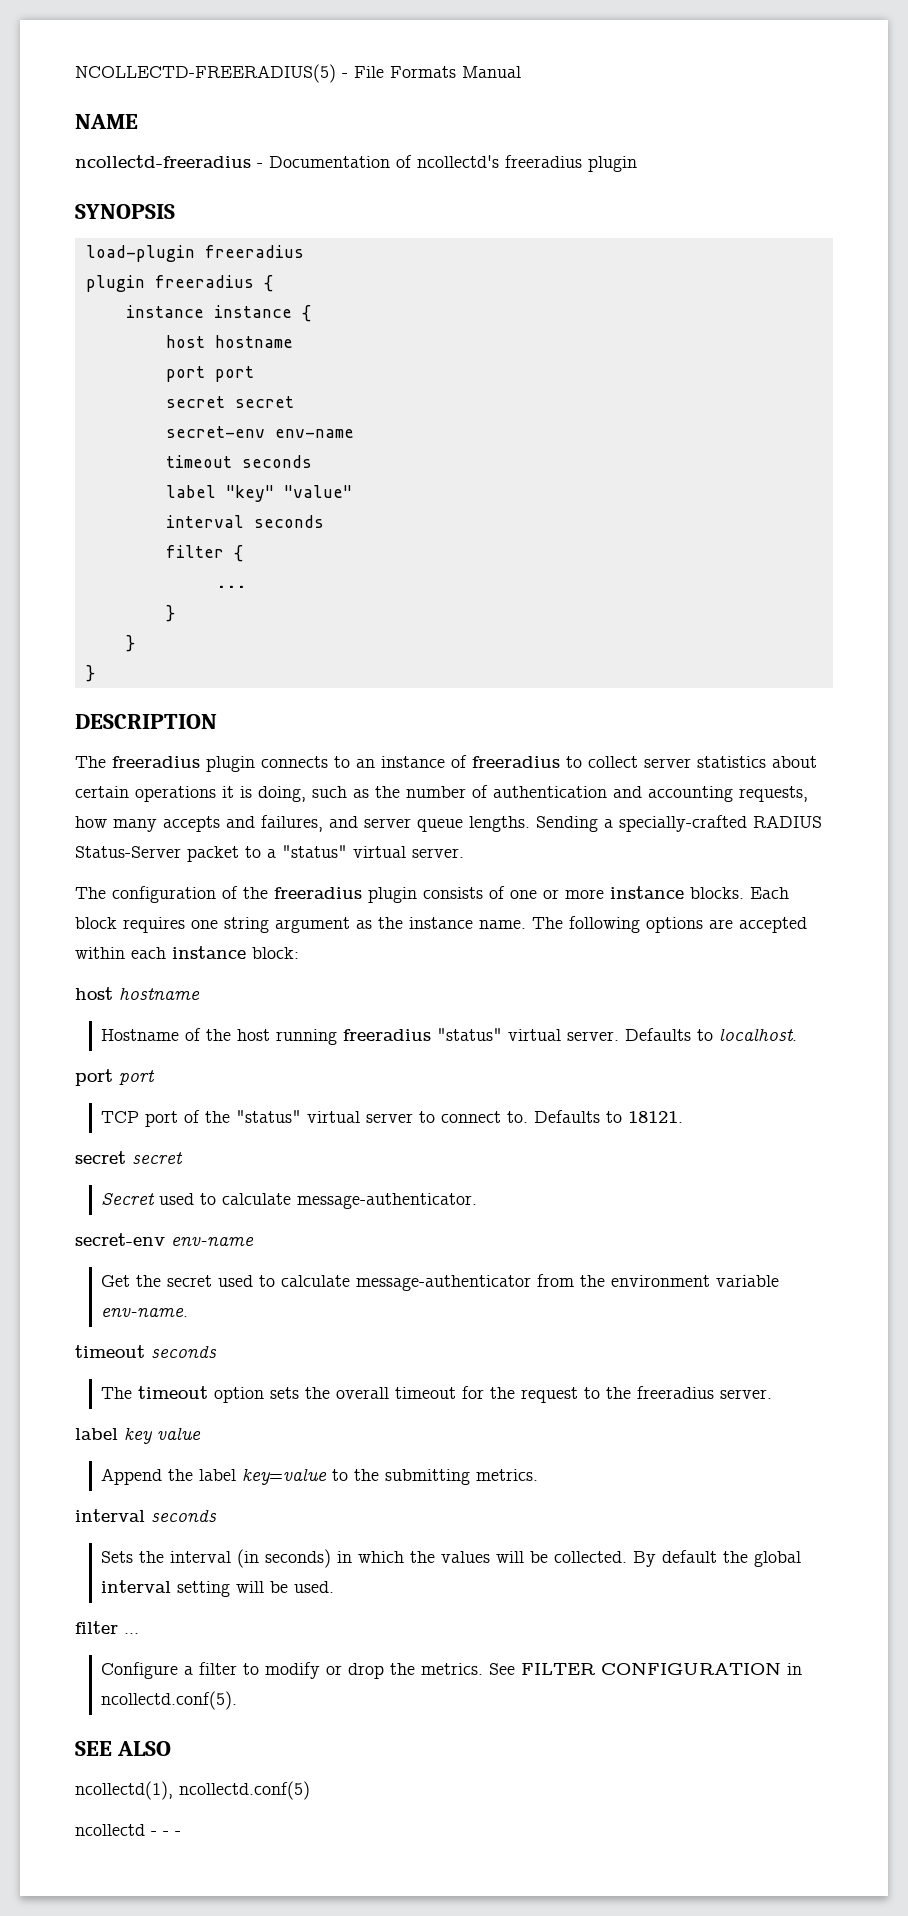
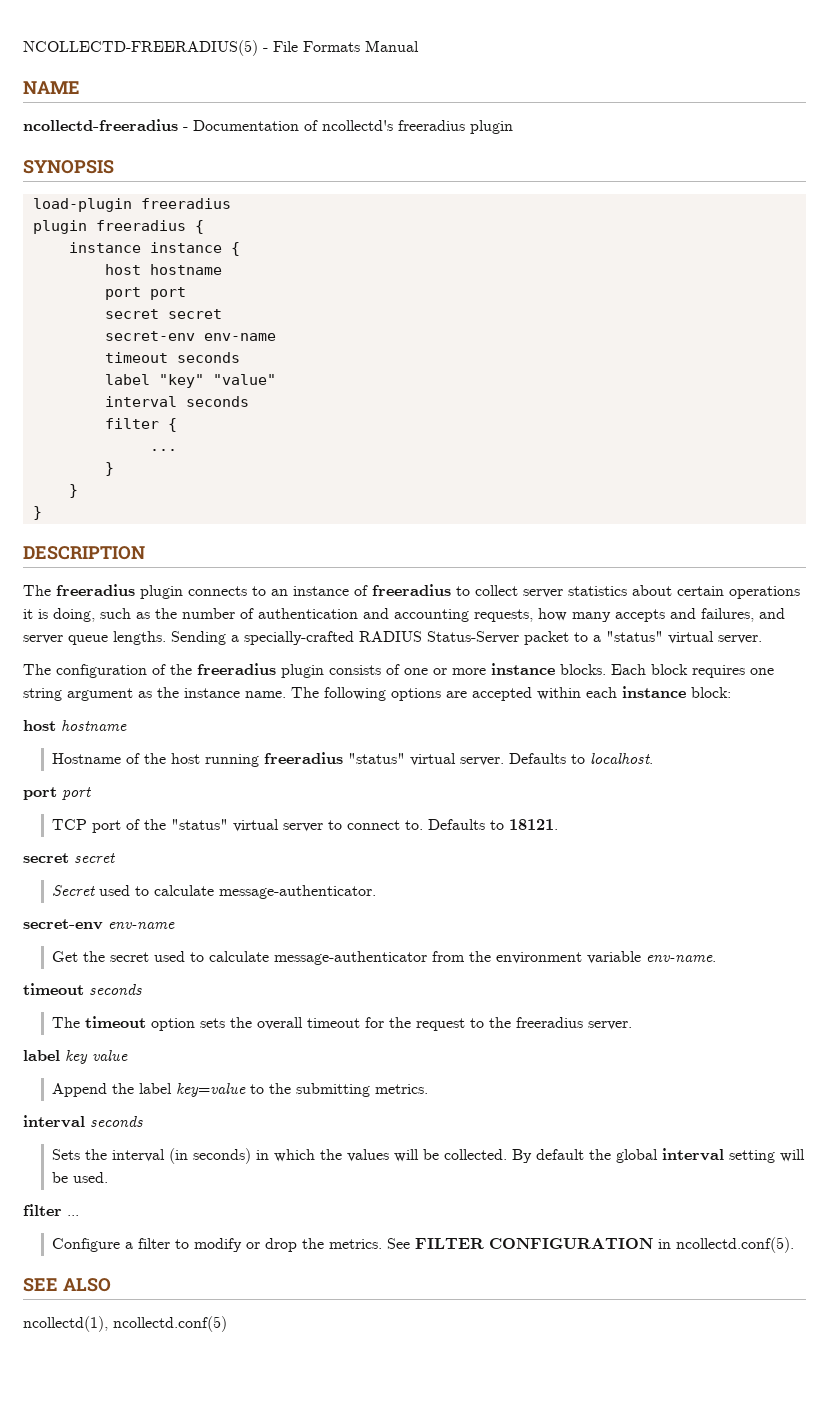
- ncollectd - - -

